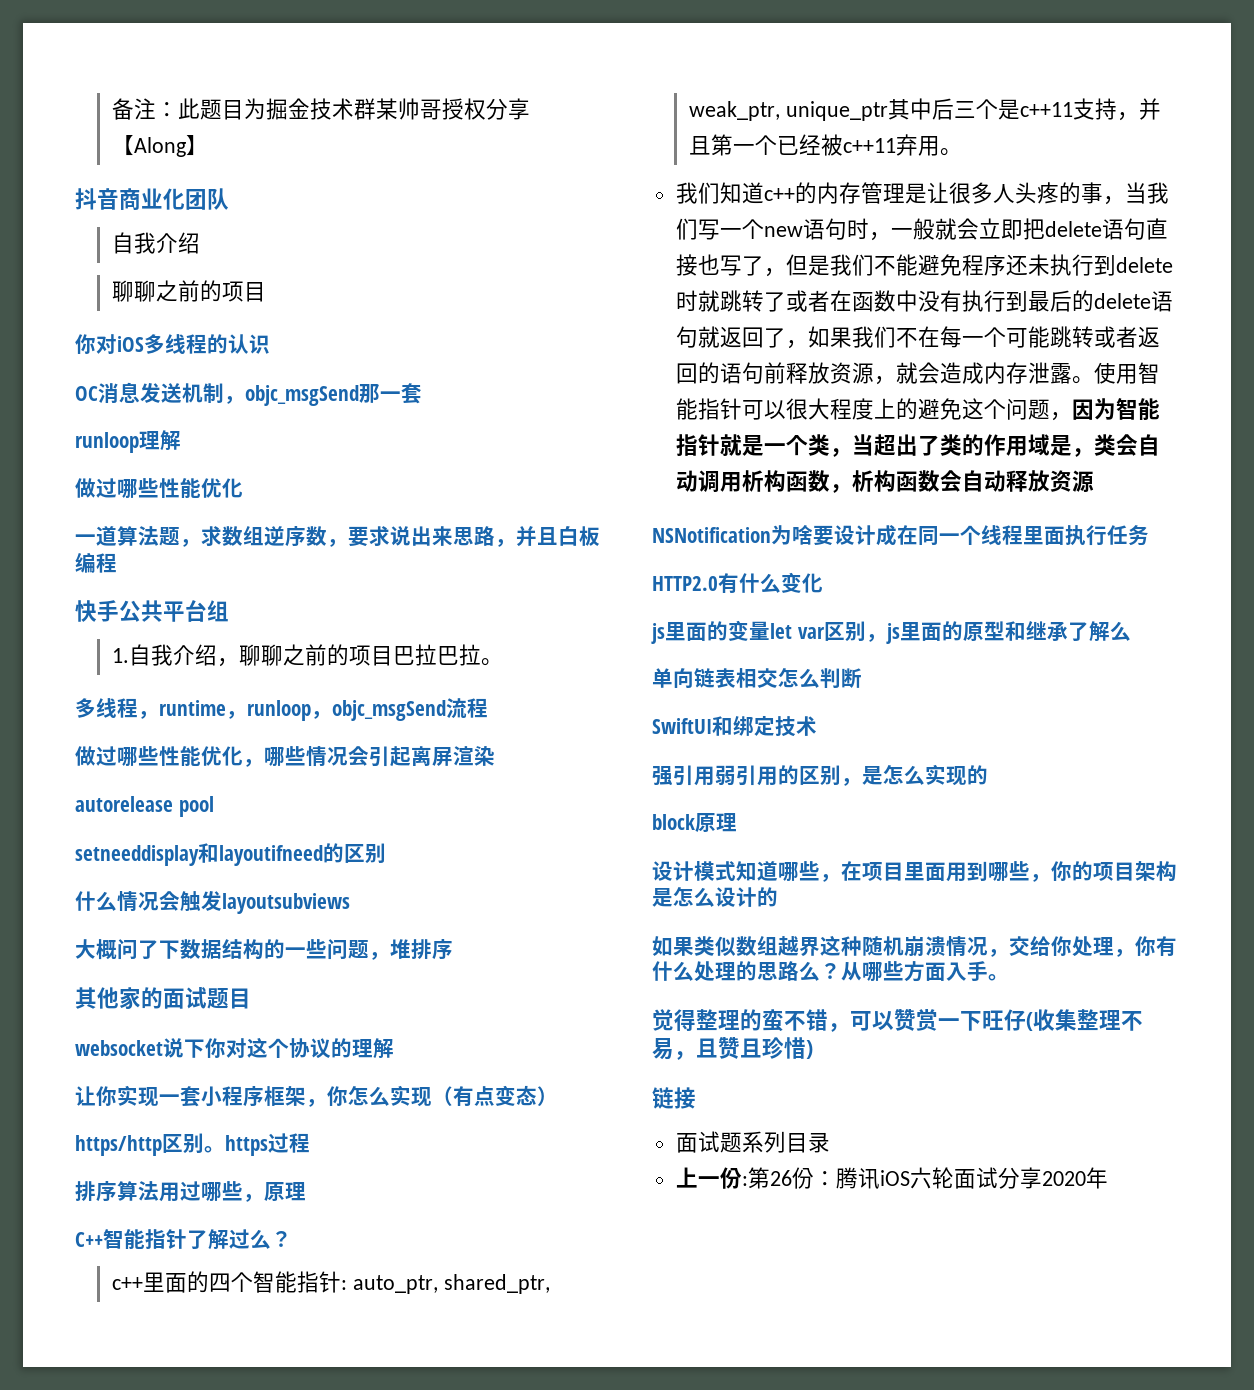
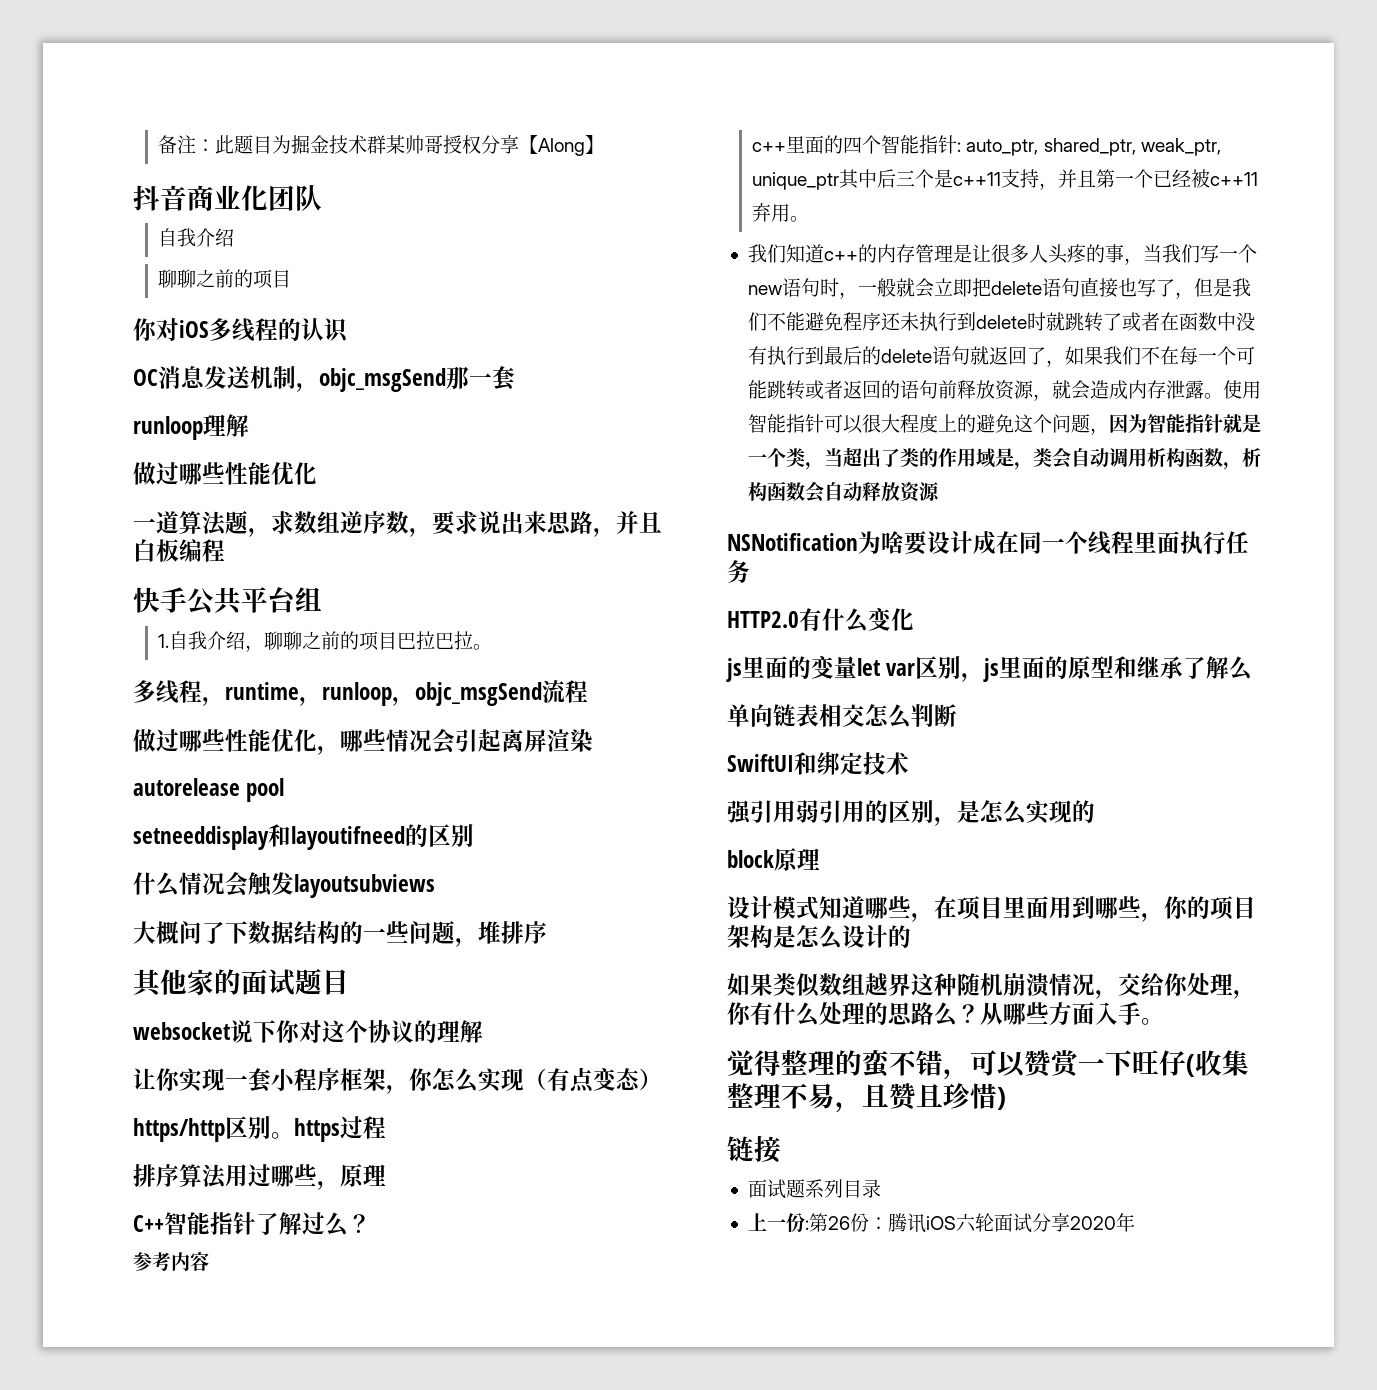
+ 参考内容

